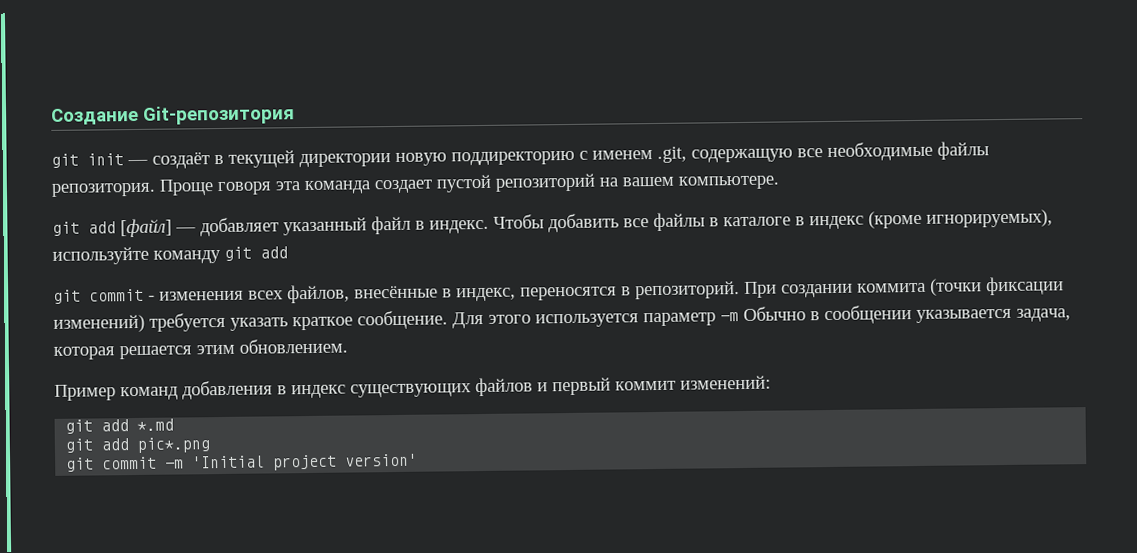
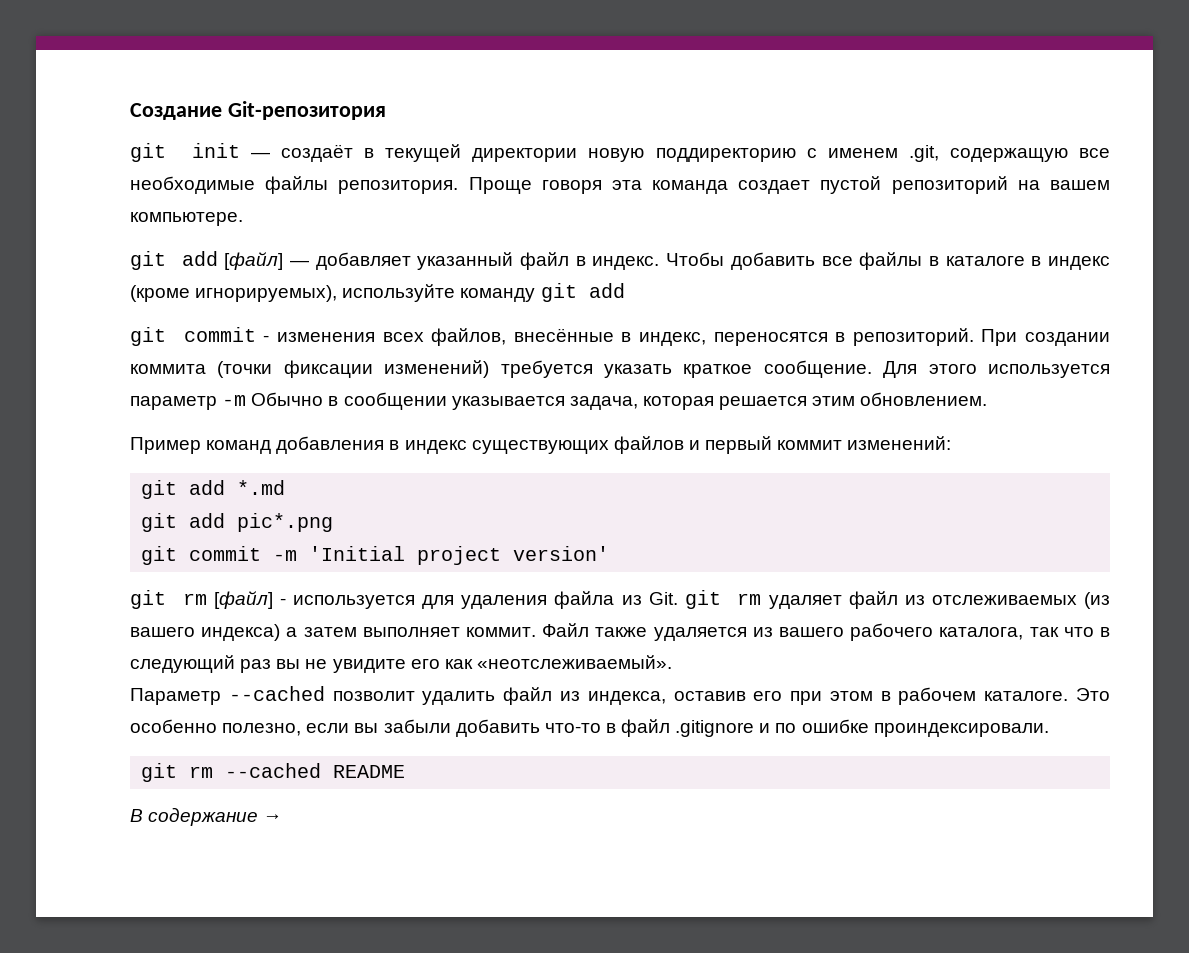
+ git rm [файл] - используется для удаления файла из Git. git rm удаляет файл из отслеживаемых (из вашего индекса) а затем выполняет коммит. Файл также удаляется из вашего рабочего каталога, так что в следующий раз вы не увидите его как «неотслеживаемый».
+ Параметр --cached позволит удалить файл из индекса, оставив его при этом в рабочем каталоге. Это особенно полезно, если вы забыли добавить что-то в файл .gitignore и по ошибке проиндексировали.
+ git rm --cached README
+ В содержание →

